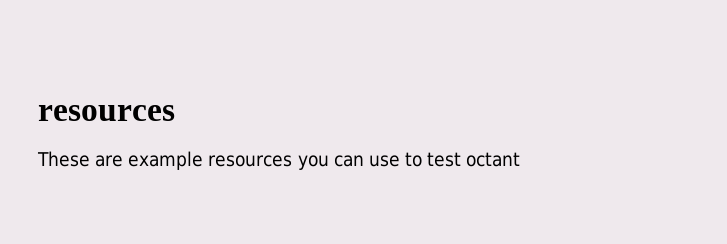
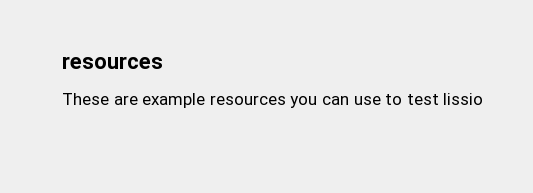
- These are example resources you can use to test octant
+ These are example resources you can use to test lissio

